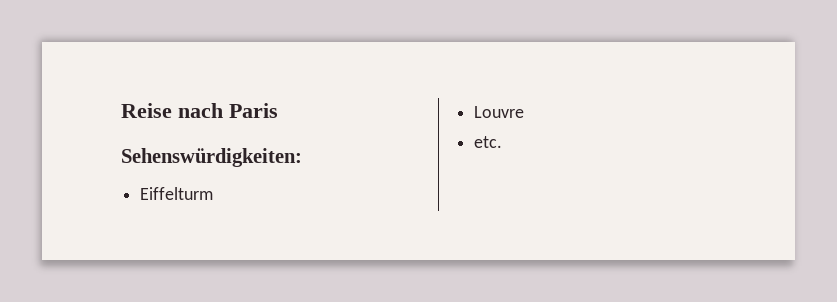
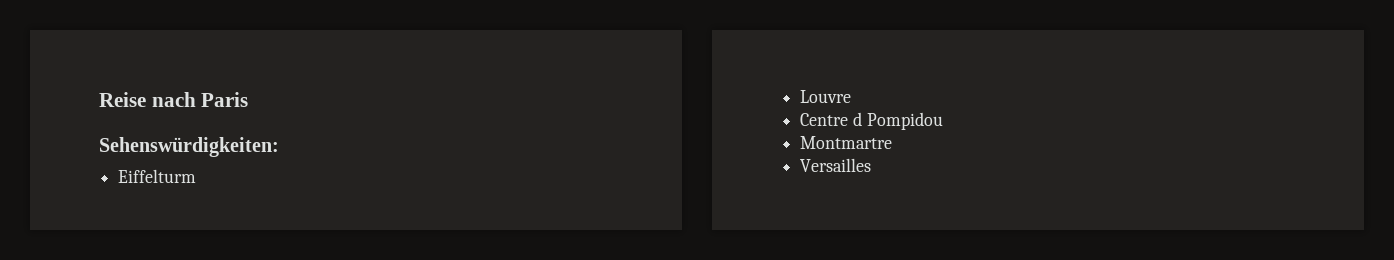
- etc.
+ Centre d Pompidou
+ Montmartre
+ Versailles

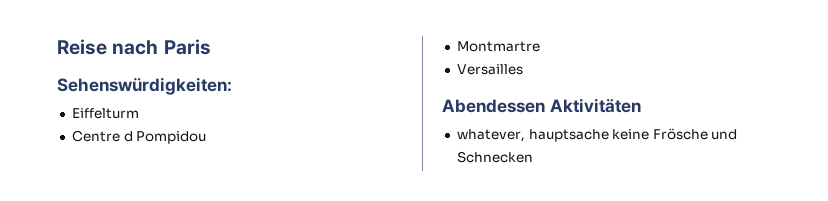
- Louvre
+ Abendessen Aktivitäten
+ whatever, hauptsache keine Frösche und Schnecken

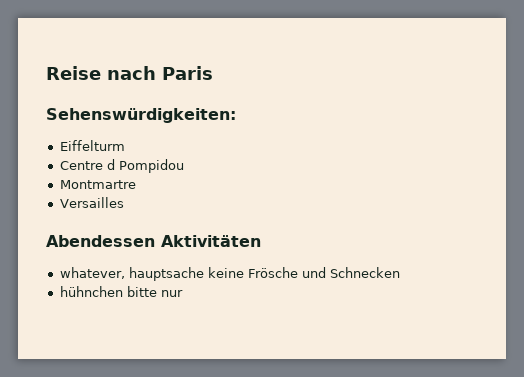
+ hühnchen bitte nur

